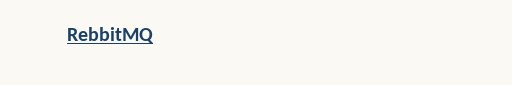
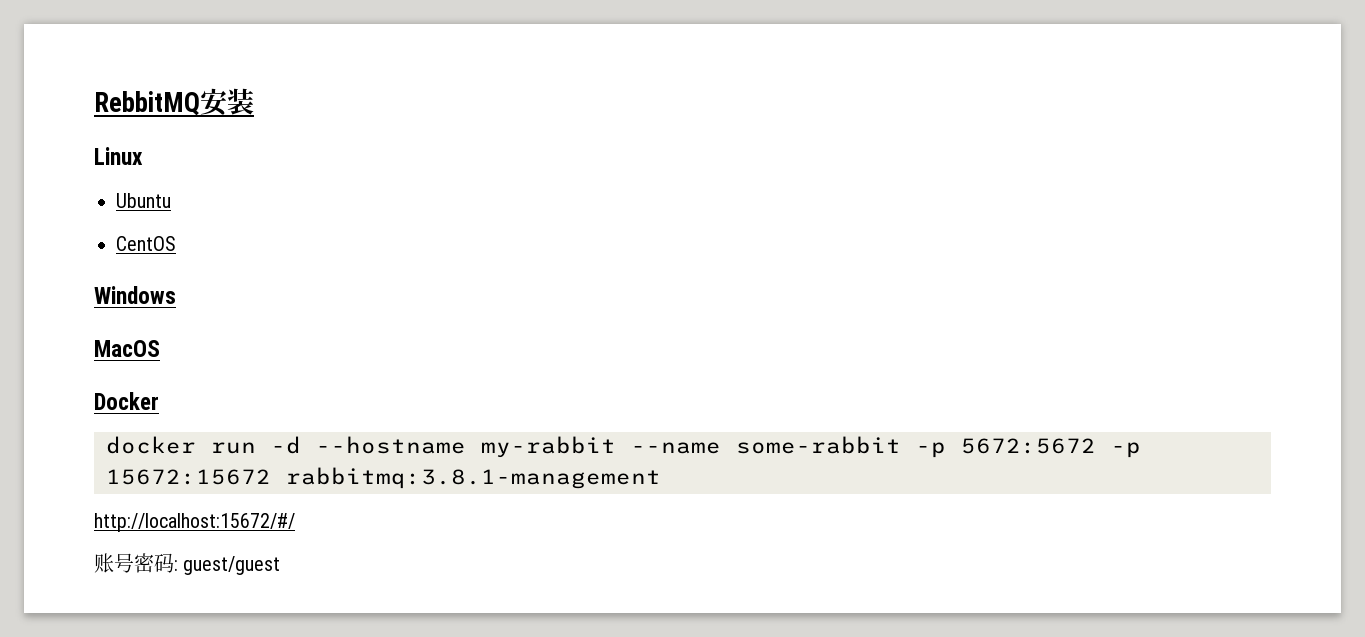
- RebbitMQ
+ RebbitMQ安装
+ Linux
+ Ubuntu
+ CentOS
+ Windows
+ MacOS
+ Docker
+ docker run -d --hostname my-rabbit --name some-rabbit -p 5672:5672 -p 15672:15672 rabbitmq:3.8.1-management
+ http://localhost:15672/#/
+ 账号密码: guest/guest

